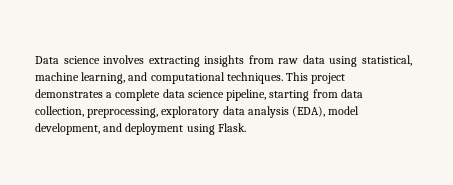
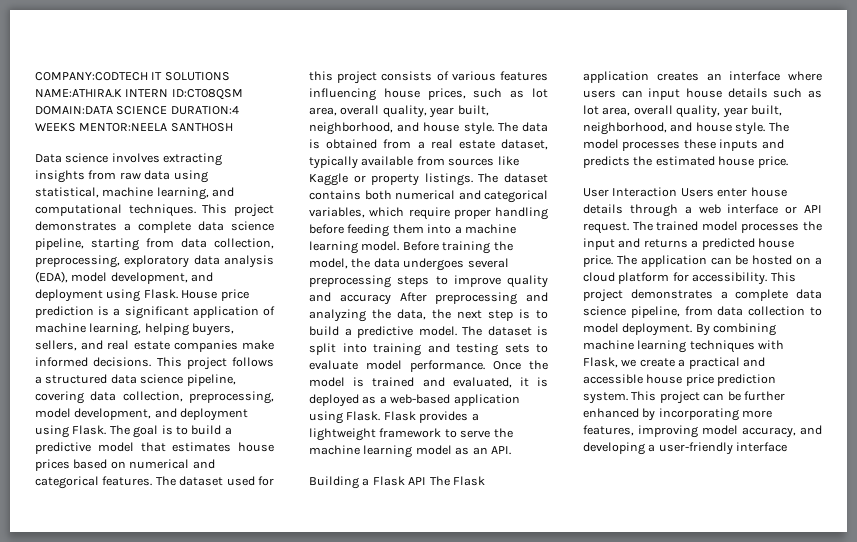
+ COMPANY:CODTECH IT SOLUTIONS NAME:ATHIRA.K INTERN ID:CT08QSM DOMAIN:DATA SCIENCE DURATION:4 WEEKS MENTOR:NEELA SANTHOSH
+ House price prediction is a significant application of machine learning, helping buyers, sellers, and real estate companies make informed decisions. This project follows a structured data science pipeline, covering data collection, preprocessing, model development, and deployment using Flask. The goal is to build a predictive model that estimates house prices based on numerical and categorical features. The dataset used for this project consists of various features influencing house prices, such as lot area, overall quality, year built, neighborhood, and house style. The data is obtained from a real estate dataset, typically available from sources like Kaggle or property listings. The dataset contains both numerical and categorical variables, which require proper handling before feeding them into a machine learning model. Before training the model, the data undergoes several preprocessing steps to improve quality and accuracy After preprocessing and analyzing the data, the next step is to build a predictive model. The dataset is split into training and testing sets to evaluate model performance. Once the model is trained and evaluated, it is deployed as a web-based application using Flask. Flask provides a lightweight framework to serve the machine learning model as an API.
+ Building a Flask API The Flask application creates an interface where users can input house details such as lot area, overall quality, year built, neighborhood, and house style. The model processes these inputs and predicts the estimated house price.
+ User Interaction Users enter house details through a web interface or API request. The trained model processes the input and returns a predicted house price. The application can be hosted on a cloud platform for accessibility. This project demonstrates a complete data science pipeline, from data collection to model deployment. By combining machine learning techniques with Flask, we create a practical and accessible house price prediction system. This project can be further enhanced by incorporating more features, improving model accuracy, and developing a user-friendly interface

